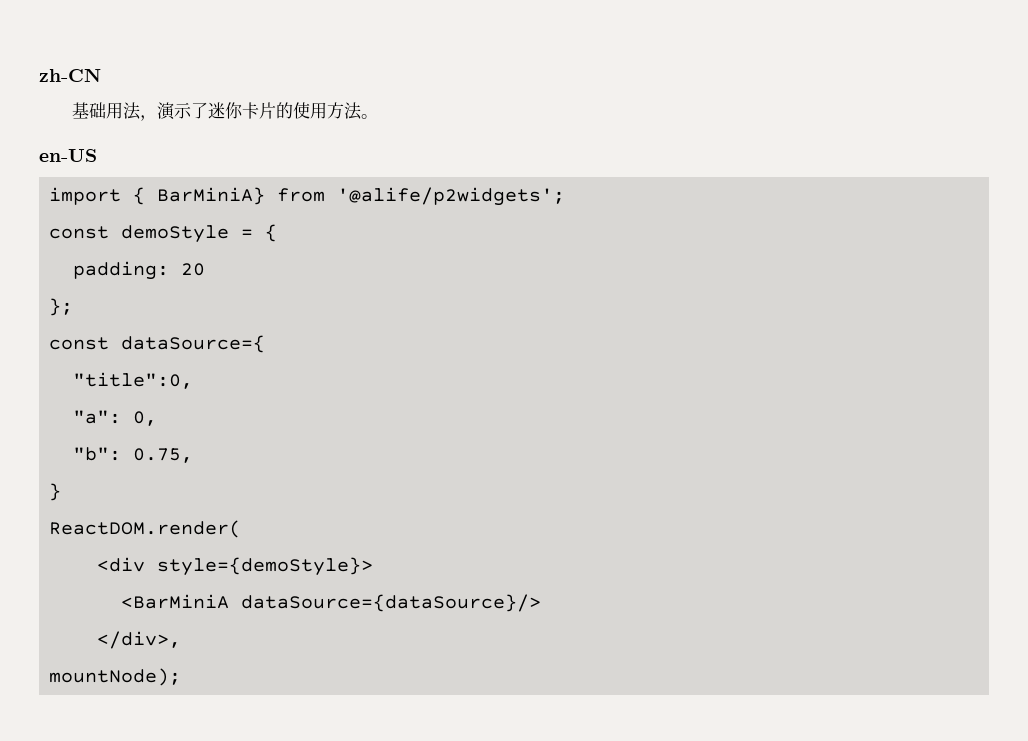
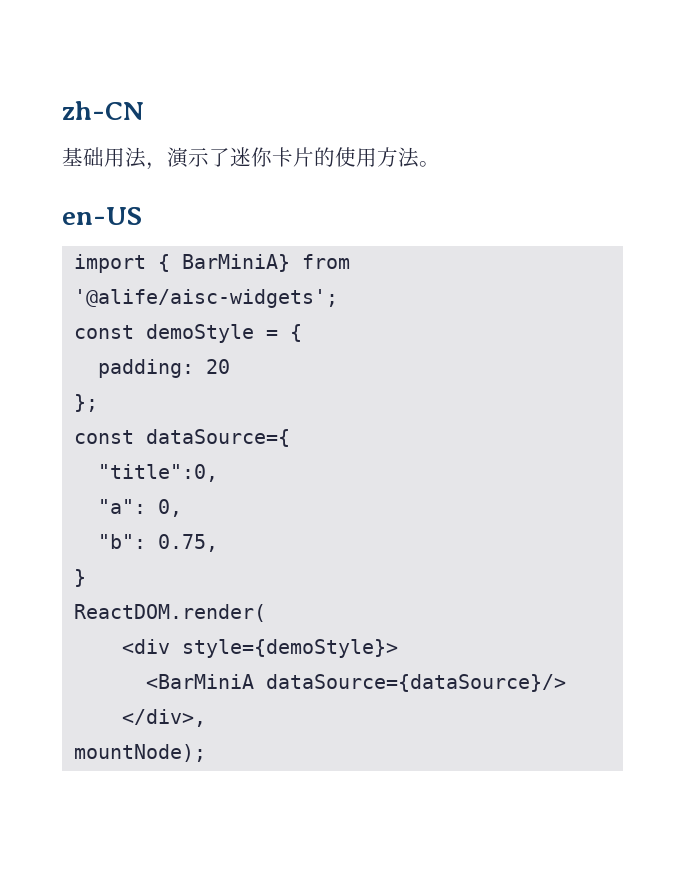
- import { BarMiniA} from '@alife/p2widgets';
+ import { BarMiniA} from '@alife/aisc-widgets';

